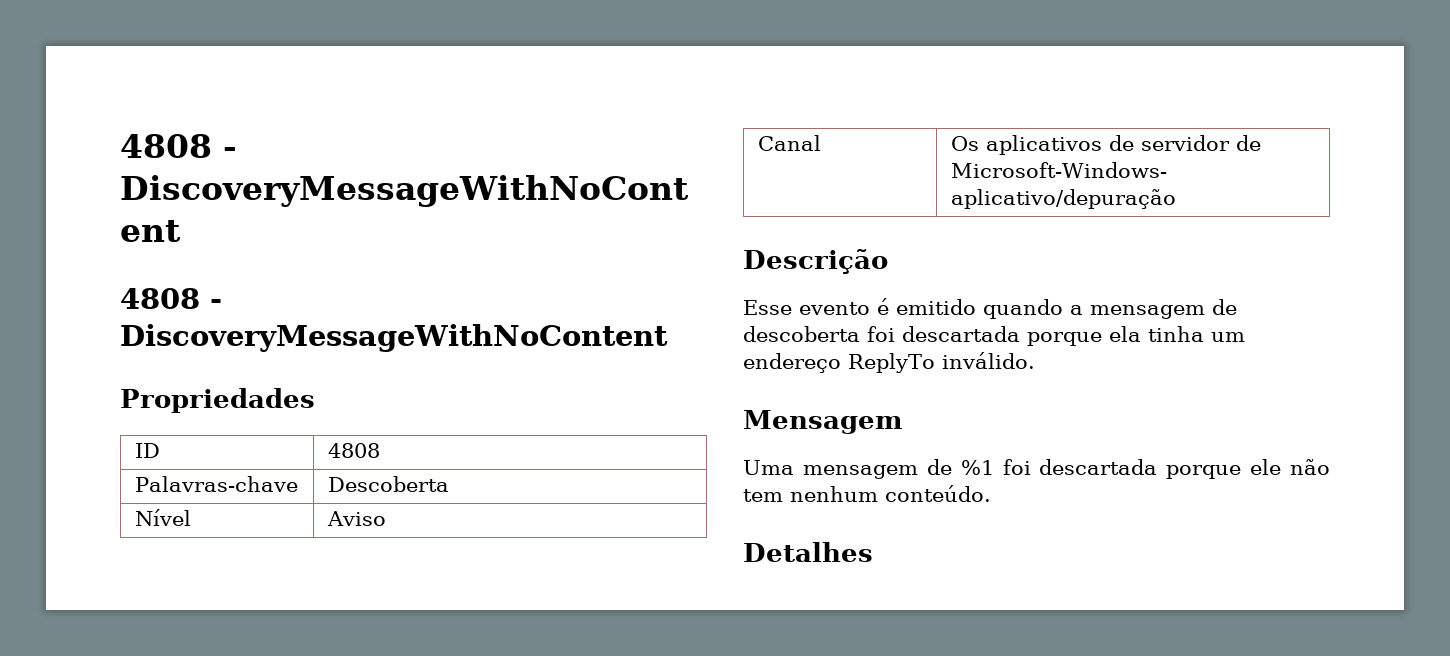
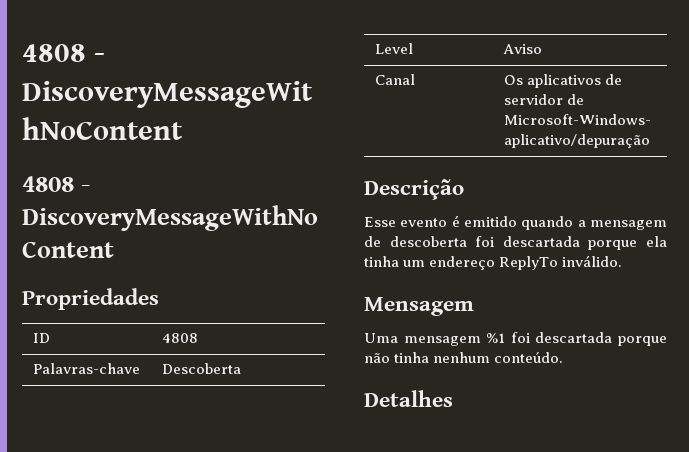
- Nível | Aviso
+ Level | Aviso
- Uma mensagem de %1 foi descartada porque ele não tem nenhum conteúdo.
+ Uma mensagem %1 foi descartada porque não tinha nenhum conteúdo.

